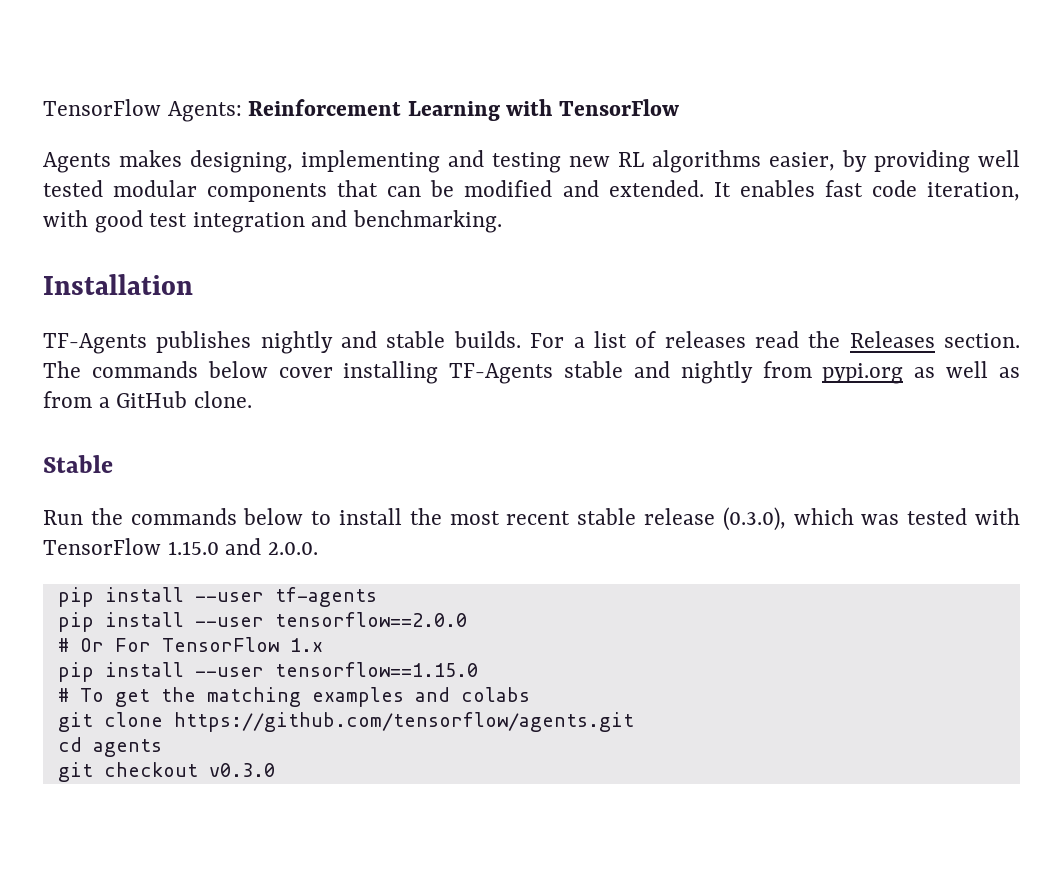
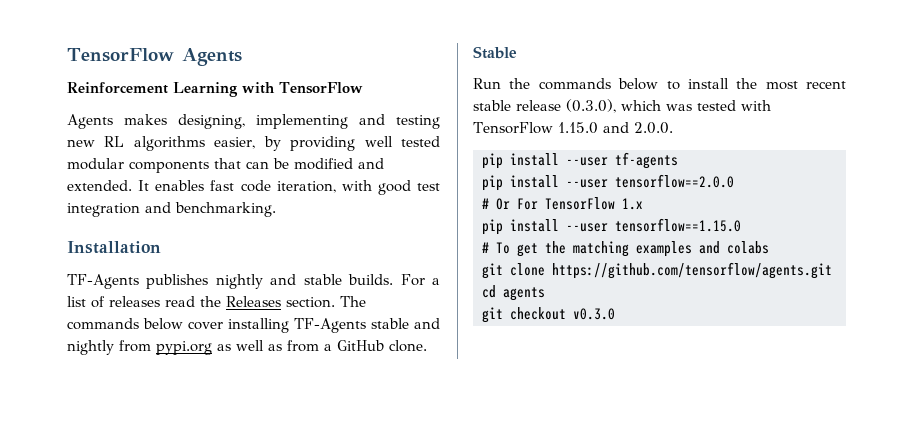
- TensorFlow Agents: Reinforcement Learning with TensorFlow
+ TensorFlow Agents
+ Reinforcement Learning with TensorFlow

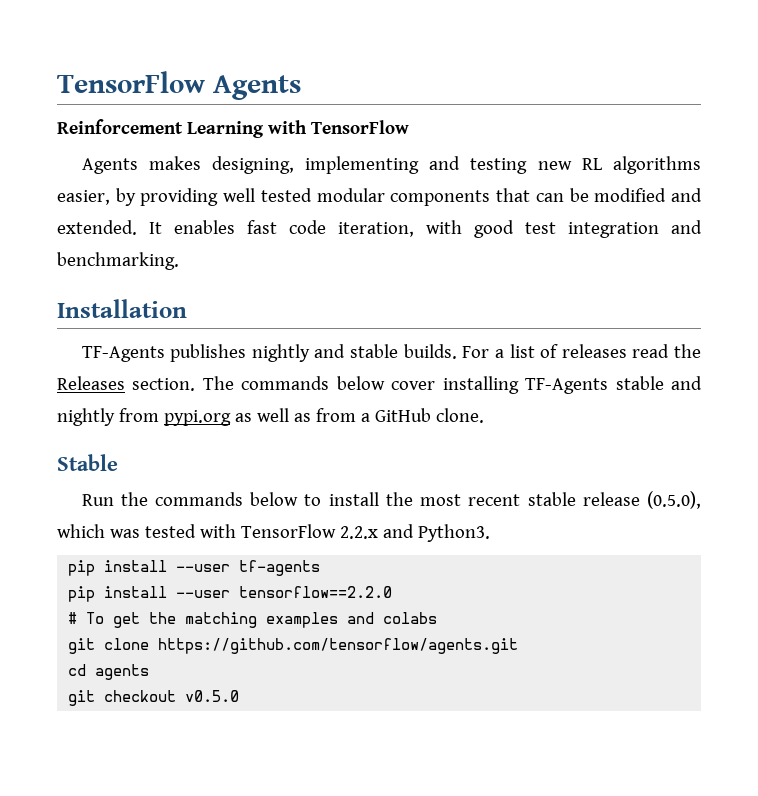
- Run the commands below to install the most recent stable release (0.3.0), which was tested with TensorFlow 1.15.0 and 2.0.0.
+ Run the commands below to install the most recent stable release (0.5.0), which was tested with TensorFlow 2.2.x and Python3.
- pip install --user tensorflow==2.0.0
- # Or For TensorFlow 1.x
- pip install --user tensorflow==1.15.0
+ pip install --user tensorflow==2.2.0
- git checkout v0.3.0
+ git checkout v0.5.0

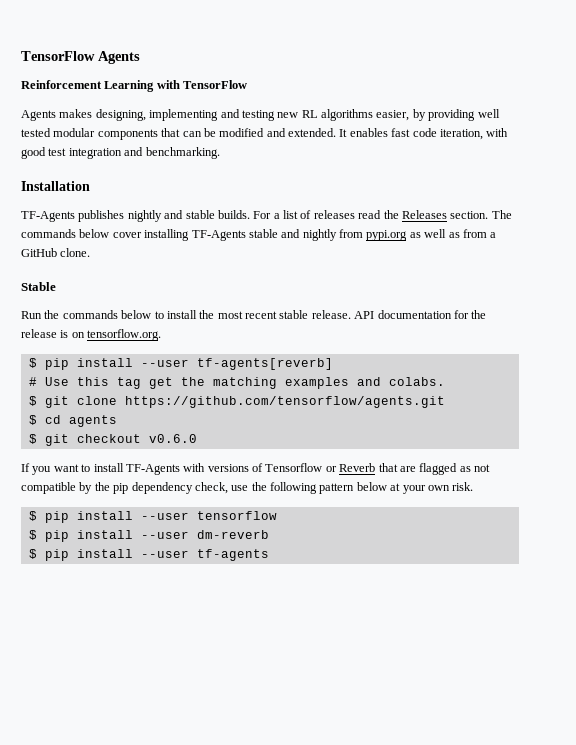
- Run the commands below to install the most recent stable release (0.5.0), which was tested with TensorFlow 2.2.x and Python3.
- pip install --user tf-agents
- pip install --user tensorflow==2.2.0
- # To get the matching examples and colabs
- git clone https://github.com/tensorflow/agents.git
+ Run the commands below to install the most recent stable release. API documentation for the release is on tensorflow.org.
+ $ pip install --user tf-agents[reverb]
+ # Use this tag get the matching examples and colabs.
+ $ git clone https://github.com/tensorflow/agents.git
- cd agents
+ $ cd agents
- git checkout v0.5.0
+ $ git checkout v0.6.0
+ If you want to install TF-Agents with versions of Tensorflow or Reverb that are flagged as not compatible by the pip dependency check, use the following pattern below at your own risk.
+ $ pip install --user tensorflow
+ $ pip install --user dm-reverb
+ $ pip install --user tf-agents

